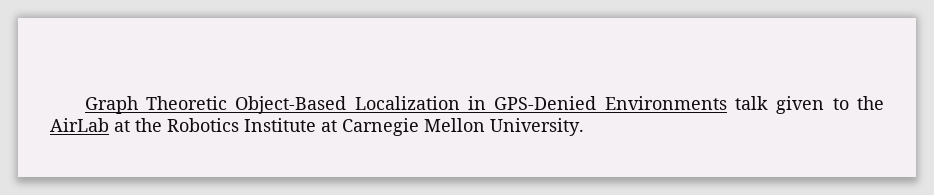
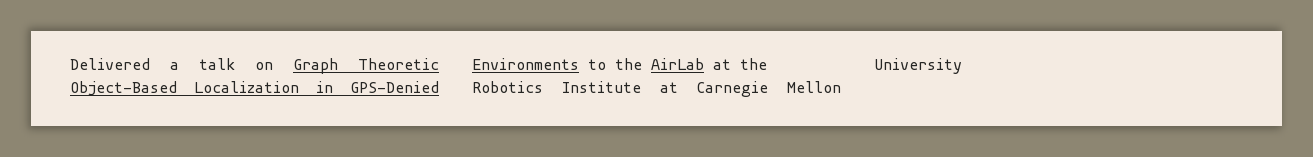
- Graph Theoretic Object-Based Localization in GPS-Denied Environments talk given to the AirLab at the Robotics Institute at Carnegie Mellon University.
+ Delivered a talk on Graph Theoretic Object-Based Localization in GPS-Denied Environments to the AirLab at the Robotics Institute at Carnegie Mellon University

